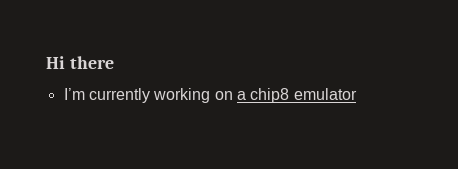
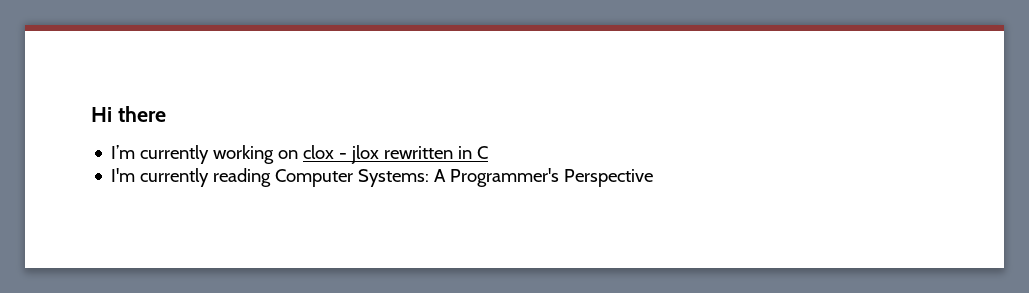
- I’m currently working on a chip8 emulator
+ I’m currently working on clox - jlox rewritten in C
+ I'm currently reading Computer Systems: A Programmer's Perspective

